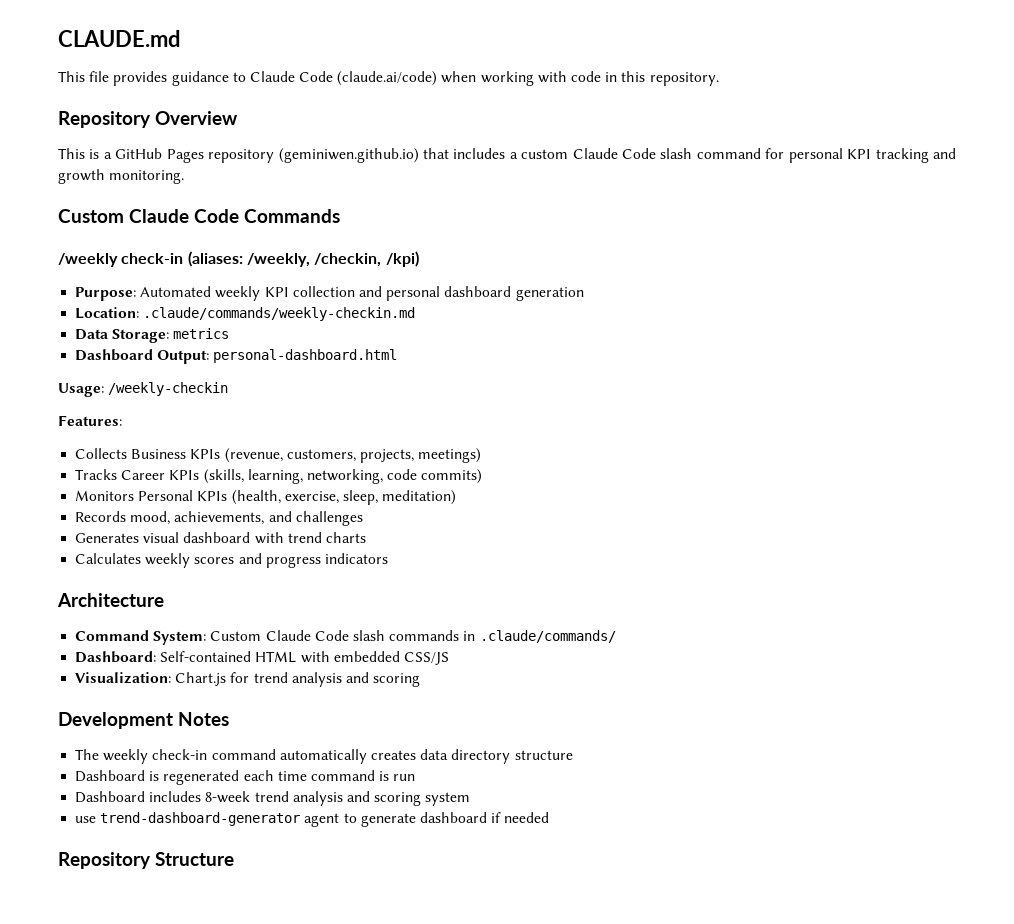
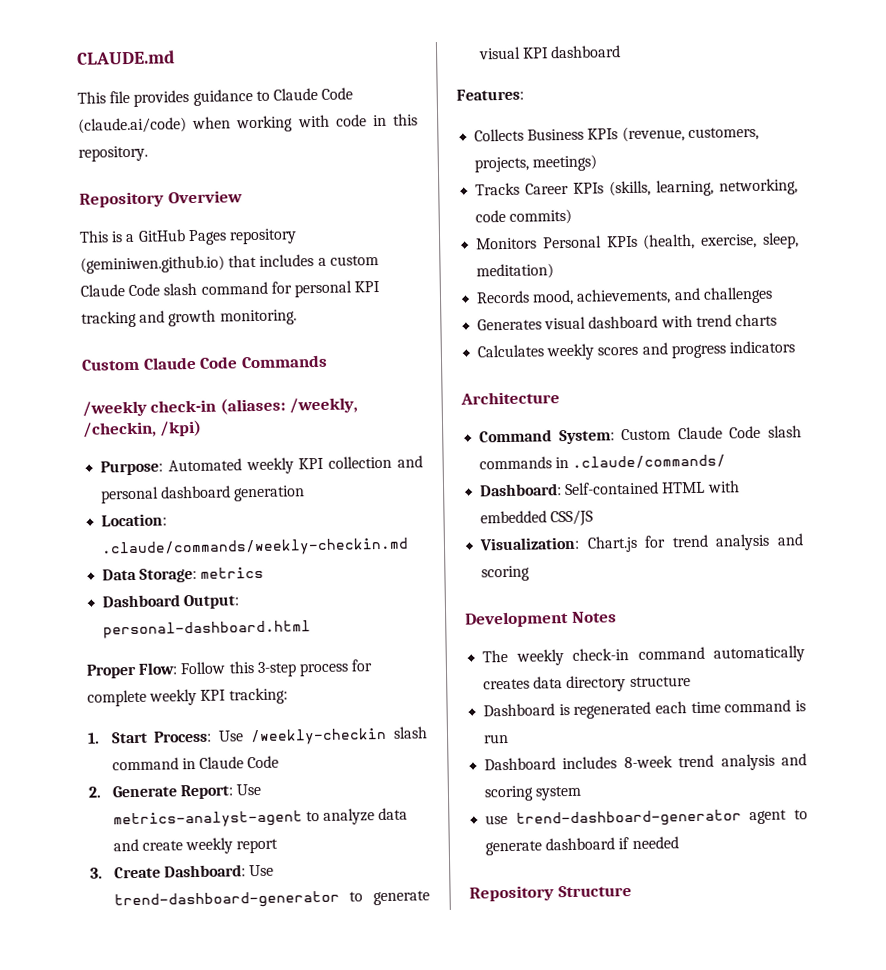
- Usage: /weekly-checkin
+ Proper Flow: Follow this 3-step process for complete weekly KPI tracking:
+ 1. Start Process: Use /weekly-checkin slash command in Claude Code
+ 2. Generate Report: Use metrics-analyst-agent to analyze data and create weekly report
+ 3. Create Dashboard: Use trend-dashboard-generator to generate visual KPI dashboard

